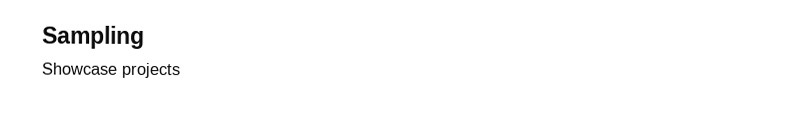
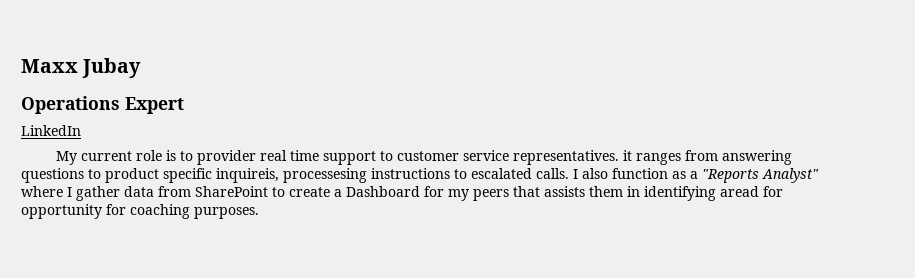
- Sampling
- Showcase projects
+ Maxx Jubay
+ Operations Expert
+ LinkedIn
+ My current role is to provider real time support to customer service representatives. it ranges from answering questions to product specific inquireis, processesing instructions to escalated calls. I also function as a "Reports Analyst" where I gather data from SharePoint to create a Dashboard for my peers that assists them in identifying aread for opportunity for coaching purposes.

